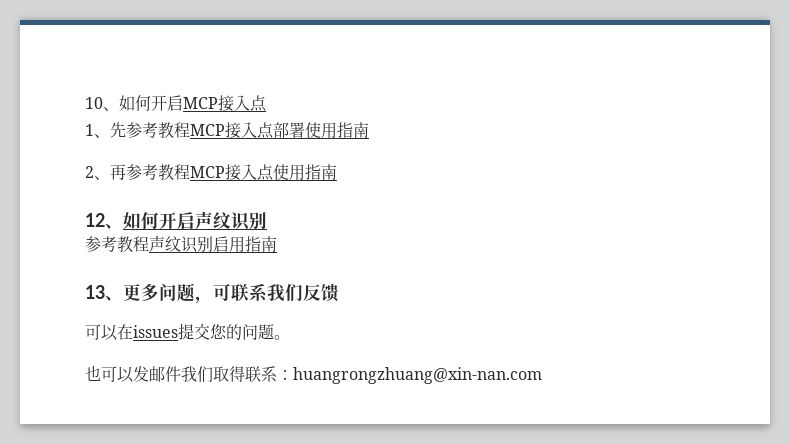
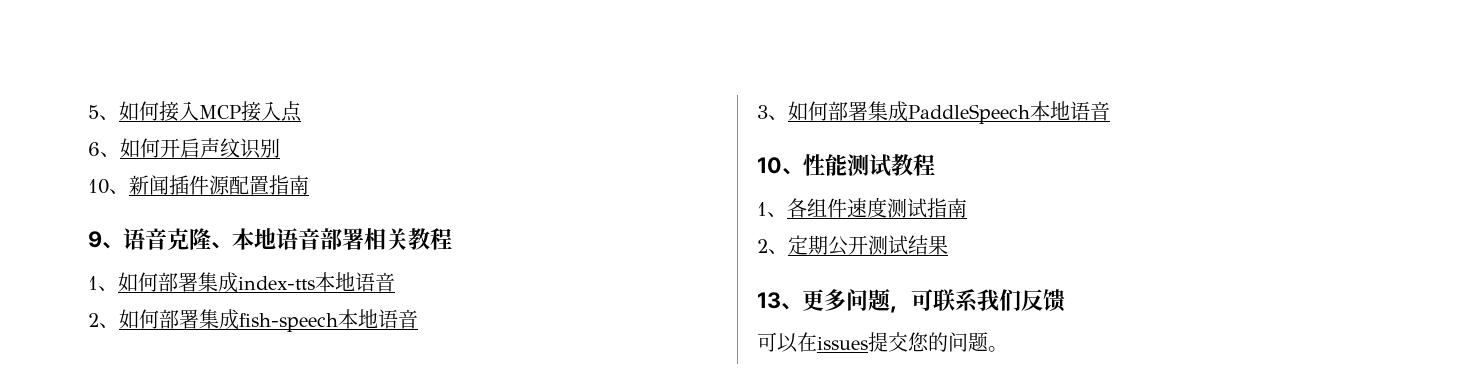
- 10、如何开启MCP接入点
+ 5、如何接入MCP接入点
- 1、先参考教程MCP接入点部署使用指南
- 2、再参考教程MCP接入点使用指南
- 12、如何开启声纹识别
+ 6、如何开启声纹识别
- 参考教程声纹识别启用指南
+ 10、新闻插件源配置指南
+ 9、语音克隆、本地语音部署相关教程
+ 1、如何部署集成index-tts本地语音
+ 2、如何部署集成fish-speech本地语音
+ 3、如何部署集成PaddleSpeech本地语音
+ 10、性能测试教程
+ 1、各组件速度测试指南
+ 2、定期公开测试结果
- 也可以发邮件我们取得联系：huangrongzhuang@xin-nan.com

